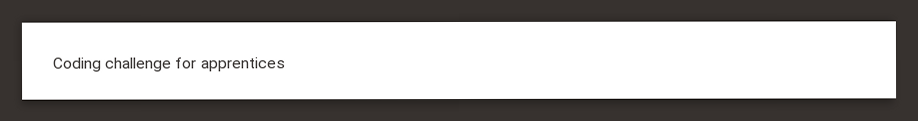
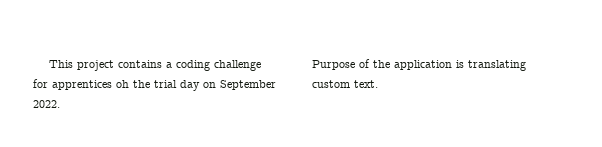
- Coding challenge for apprentices
+ This project contains a coding challenge for apprentices oh the trial day on September 2022.
+ Purpose of the application is translating custom text.

